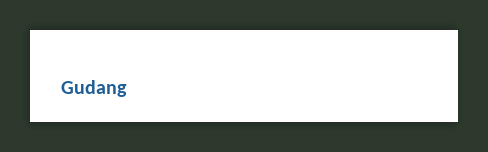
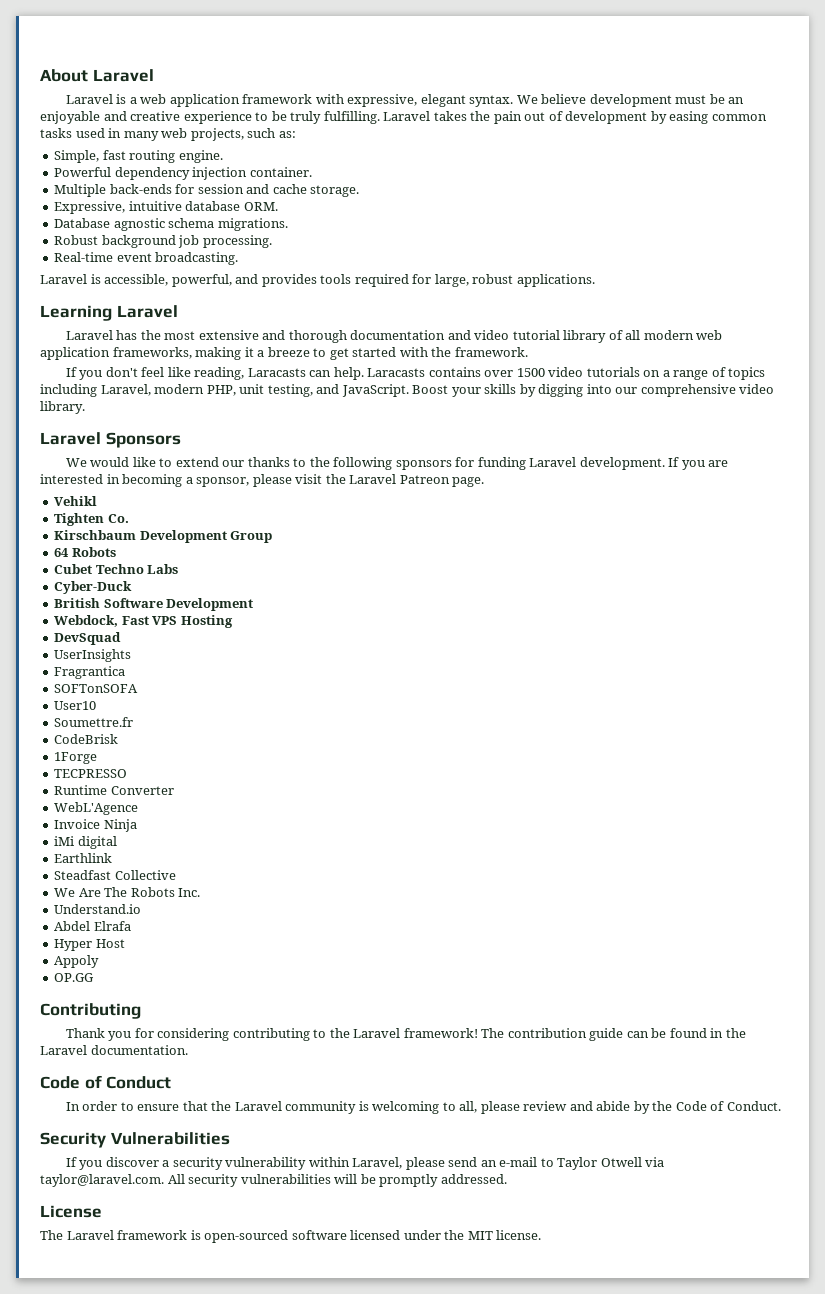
- Gudang
+ About Laravel
+ Laravel is a web application framework with expressive, elegant syntax. We believe development must be an enjoyable and creative experience to be truly fulfilling. Laravel takes the pain out of development by easing common tasks used in many web projects, such as:
+ Simple, fast routing engine.
+ Powerful dependency injection container.
+ Multiple back-ends for session and cache storage.
+ Expressive, intuitive database ORM.
+ Database agnostic schema migrations.
+ Robust background job processing.
+ Real-time event broadcasting.
+ Laravel is accessible, powerful, and provides tools required for large, robust applications.
+ Learning Laravel
+ Laravel has the most extensive and thorough documentation and video tutorial library of all modern web application frameworks, making it a breeze to get started with the framework.
+ If you don't feel like reading, Laracasts can help. Laracasts contains over 1500 video tutorials on a range of topics including Laravel, modern PHP, unit testing, and JavaScript. Boost your skills by digging into our comprehensive video library.
+ Laravel Sponsors
+ We would like to extend our thanks to the following sponsors for funding Laravel development. If you are interested in becoming a sponsor, please visit the Laravel Patreon page.
+ Vehikl
+ Tighten Co.
+ Kirschbaum Development Group
+ 64 Robots
+ Cubet Techno Labs
+ Cyber-Duck
+ British Software Development
+ Webdock, Fast VPS Hosting
+ DevSquad
+ UserInsights
+ Fragrantica
+ SOFTonSOFA
+ User10
+ Soumettre.fr
+ CodeBrisk
+ 1Forge
+ TECPRESSO
+ Runtime Converter
+ WebL'Agence
+ Invoice Ninja
+ iMi digital
+ Earthlink
+ Steadfast Collective
+ We Are The Robots Inc.
+ Understand.io
+ Abdel Elrafa
+ Hyper Host
+ Appoly
+ OP.GG
+ Contributing
+ Thank you for considering contributing to the Laravel framework! The contribution guide can be found in the Laravel documentation.
+ Code of Conduct
+ In order to ensure that the Laravel community is welcoming to all, please review and abide by the Code of Conduct.
+ Security Vulnerabilities
+ If you discover a security vulnerability within Laravel, please send an e-mail to Taylor Otwell via taylor@laravel.com. All security vulnerabilities will be promptly addressed.
+ License
+ The Laravel framework is open-sourced software licensed under the MIT license.

